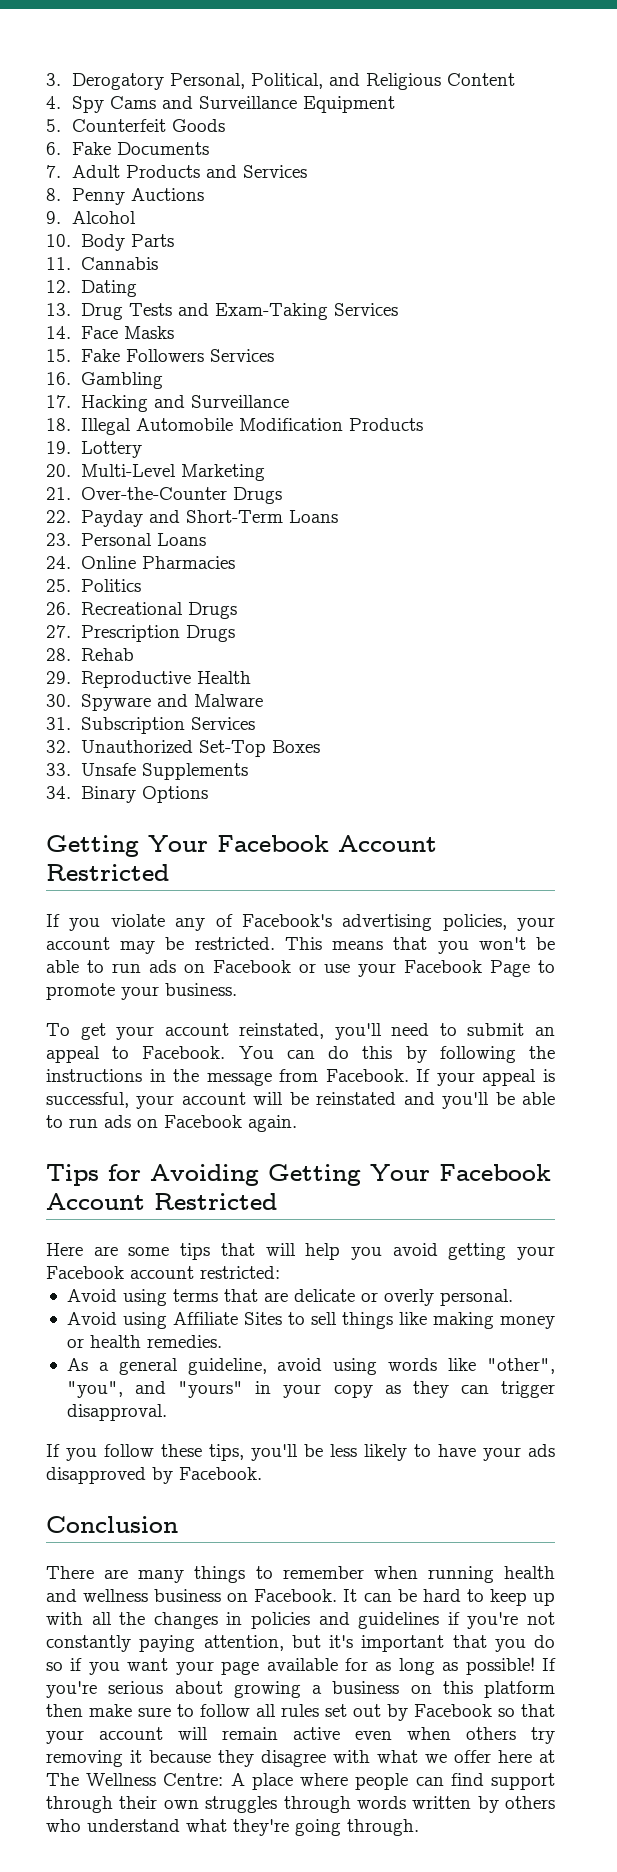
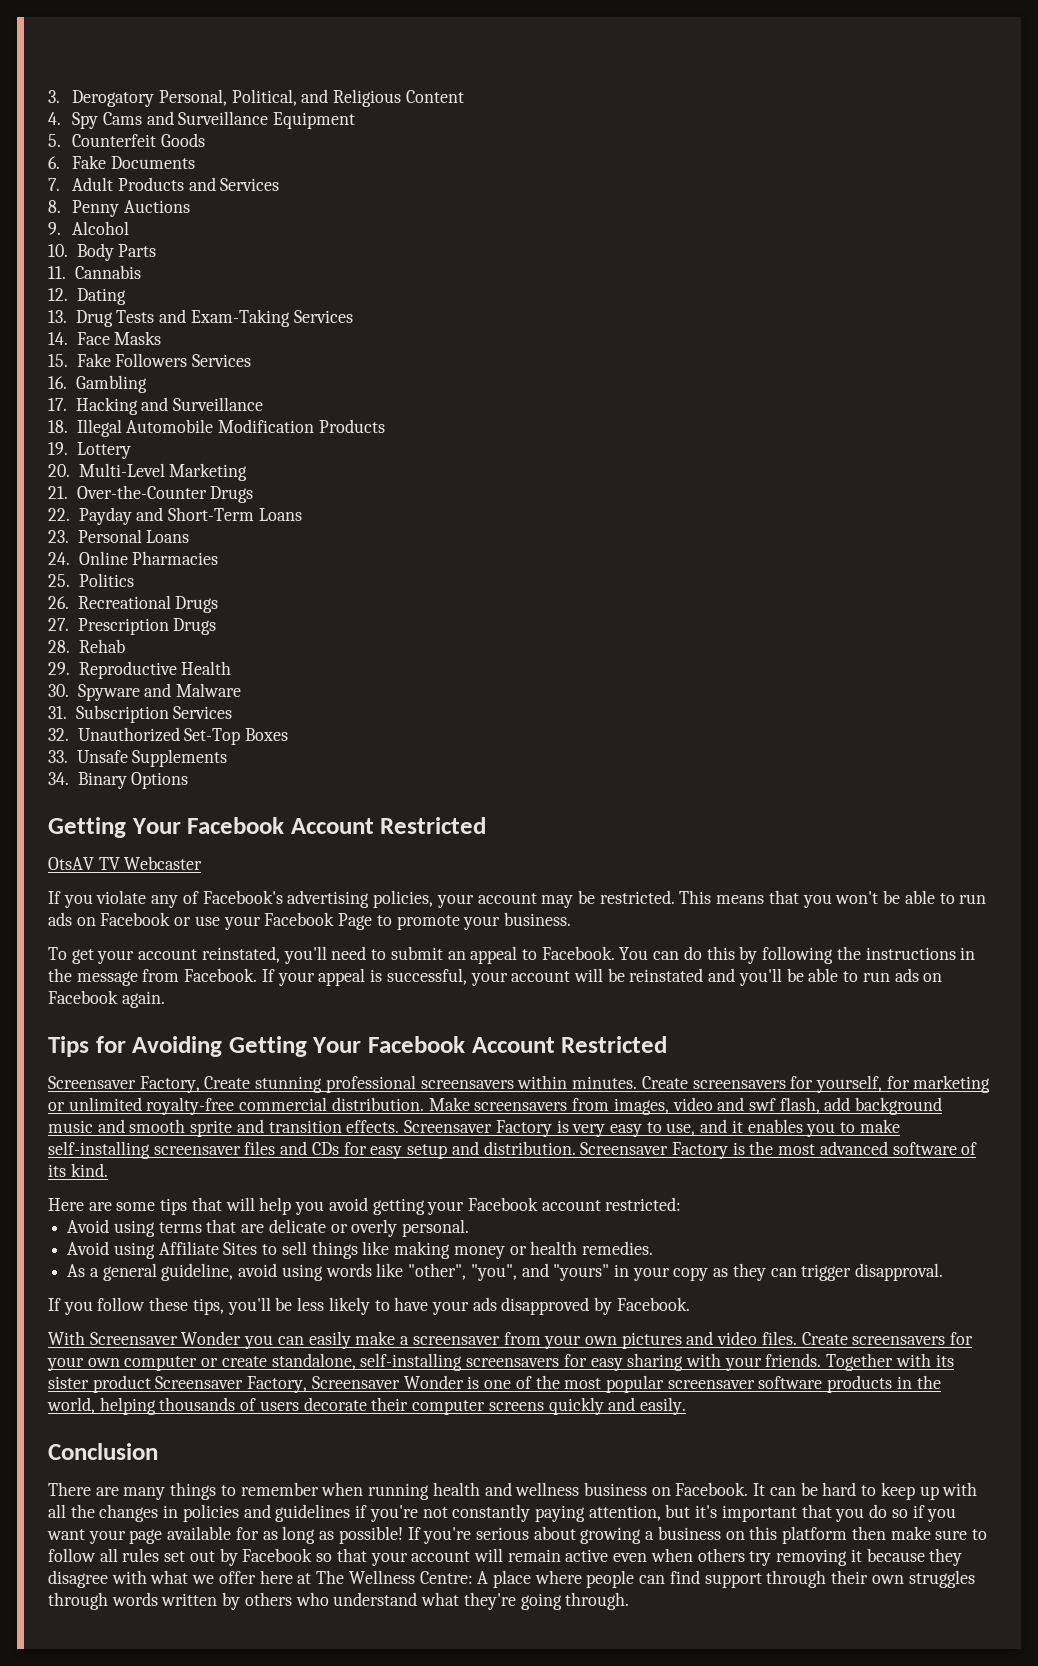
+ OtsAV TV Webcaster
+ Screensaver Factory, Create stunning professional screensavers within minutes. Create screensavers for yourself, for marketing or unlimited royalty-free commercial distribution. Make screensavers from images, video and swf flash, add background music and smooth sprite and transition effects. Screensaver Factory is very easy to use, and it enables you to make self-installing screensaver files and CDs for easy setup and distribution. Screensaver Factory is the most advanced software of its kind.
+ With Screensaver Wonder you can easily make a screensaver from your own pictures and video files. Create screensavers for your own computer or create standalone, self-installing screensavers for easy sharing with your friends. Together with its sister product Screensaver Factory, Screensaver Wonder is one of the most popular screensaver software products in the world, helping thousands of users decorate their computer screens quickly and easily.

